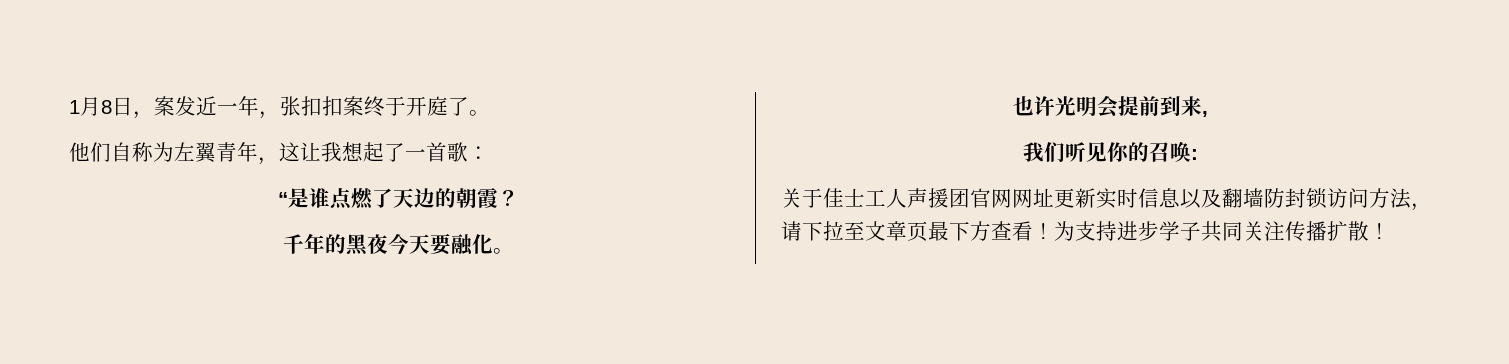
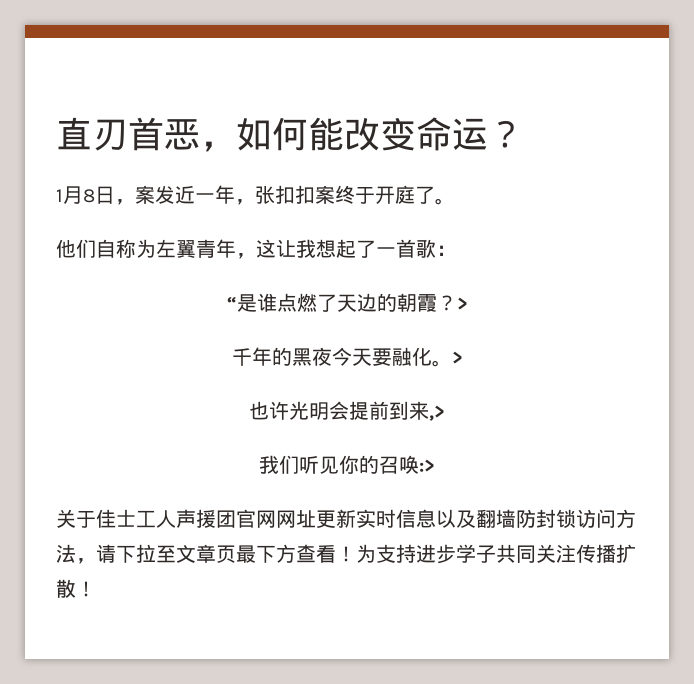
+ 直刃首恶，如何能改变命运？
- “是谁点燃了天边的朝霞？
+ “是谁点燃了天边的朝霞？>
- 千年的黑夜今天要融化。
+ 千年的黑夜今天要融化。>
- 也许光明会提前到来,
+ 也许光明会提前到来,>
- 我们听见你的召唤:
+ 我们听见你的召唤:>

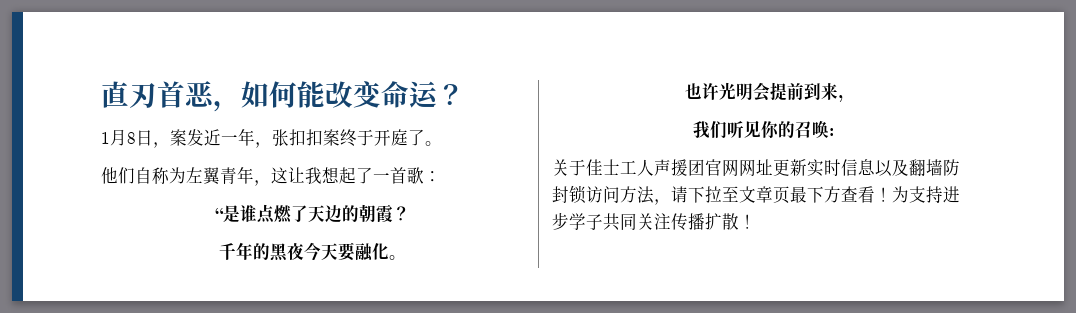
- “是谁点燃了天边的朝霞？>
+ “是谁点燃了天边的朝霞？
- 千年的黑夜今天要融化。>
+ 千年的黑夜今天要融化。
- 也许光明会提前到来,>
+ 也许光明会提前到来,
- 我们听见你的召唤:>
+ 我们听见你的召唤:

